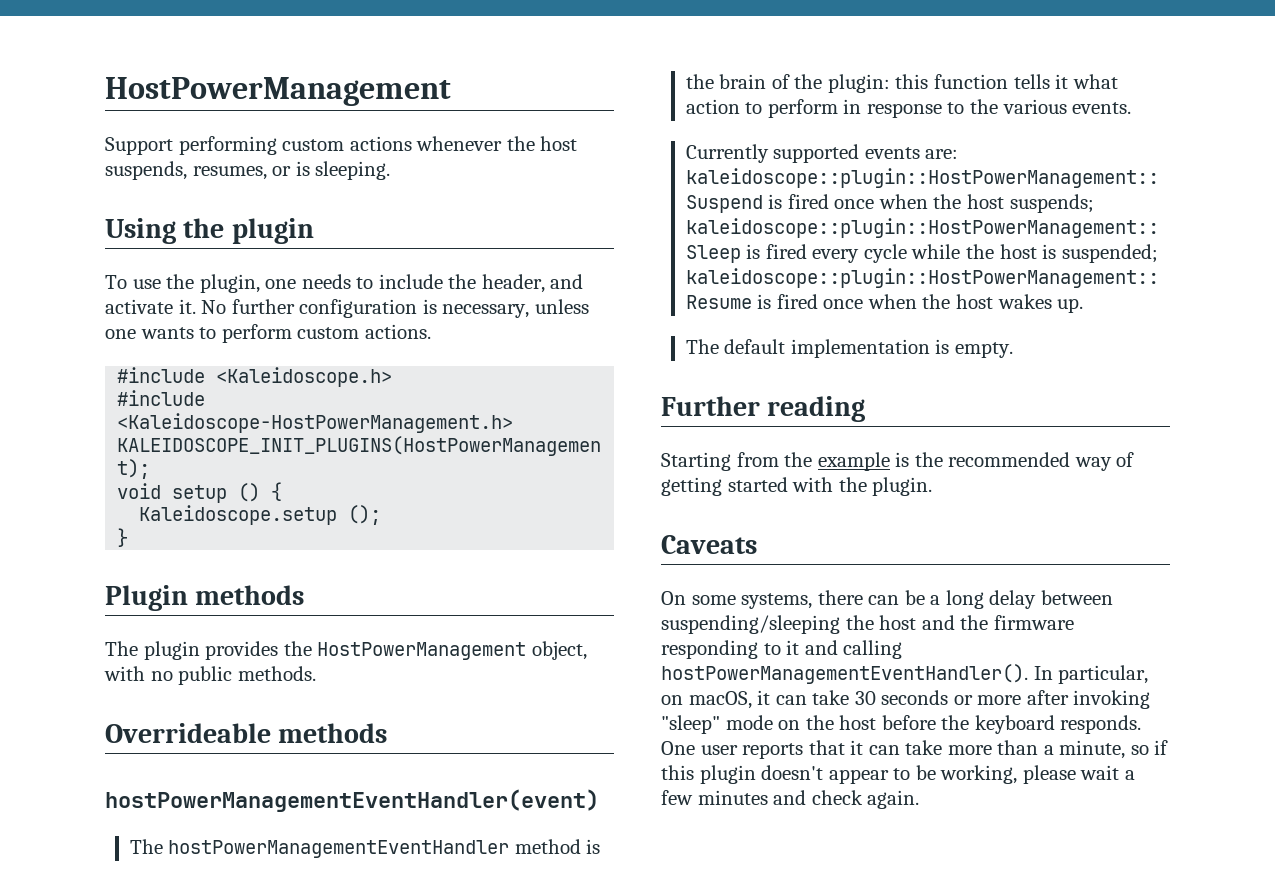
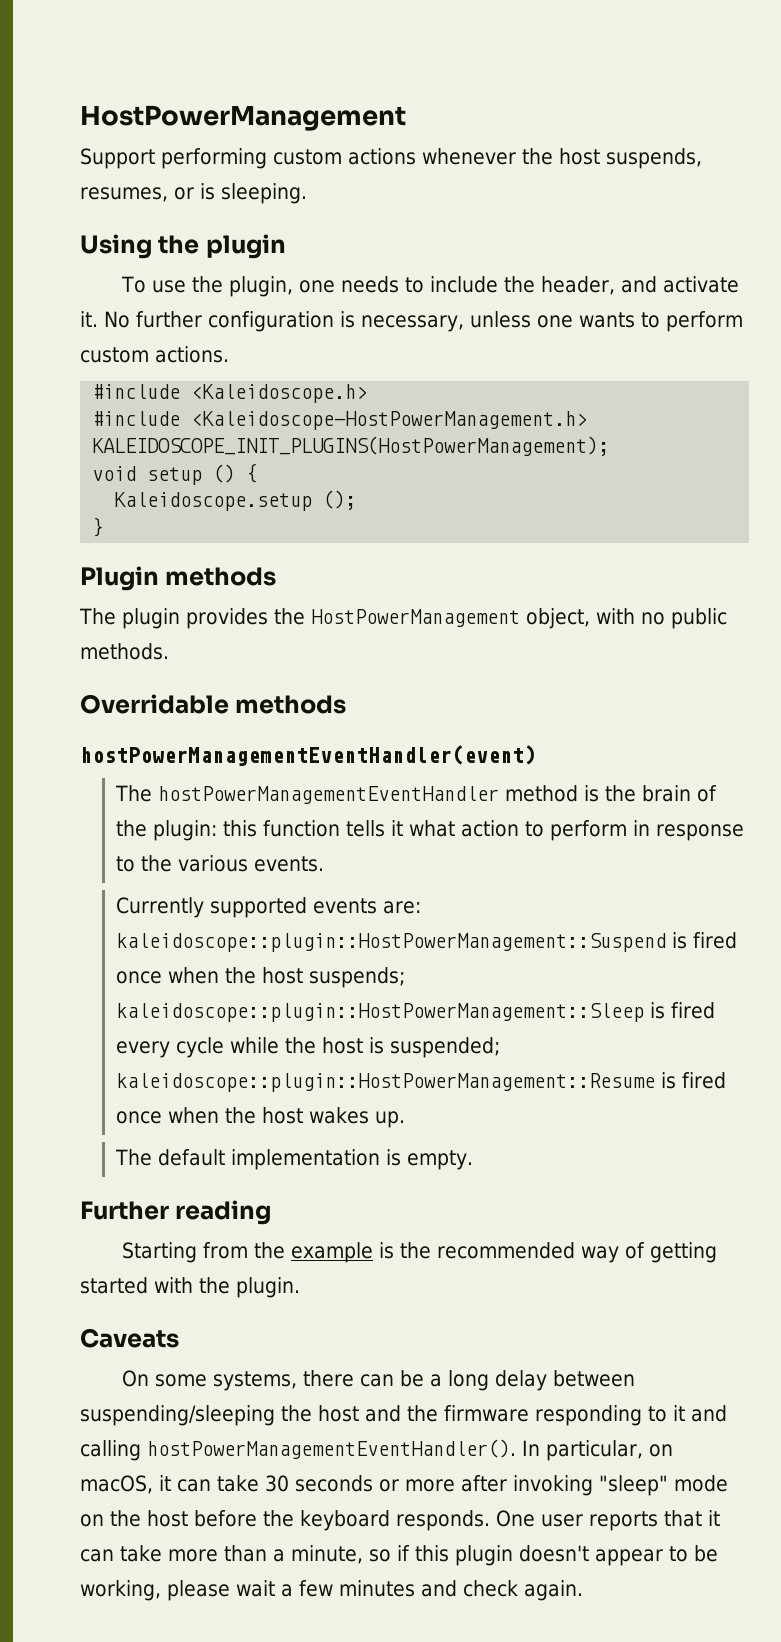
- Overrideable methods
+ Overridable methods

